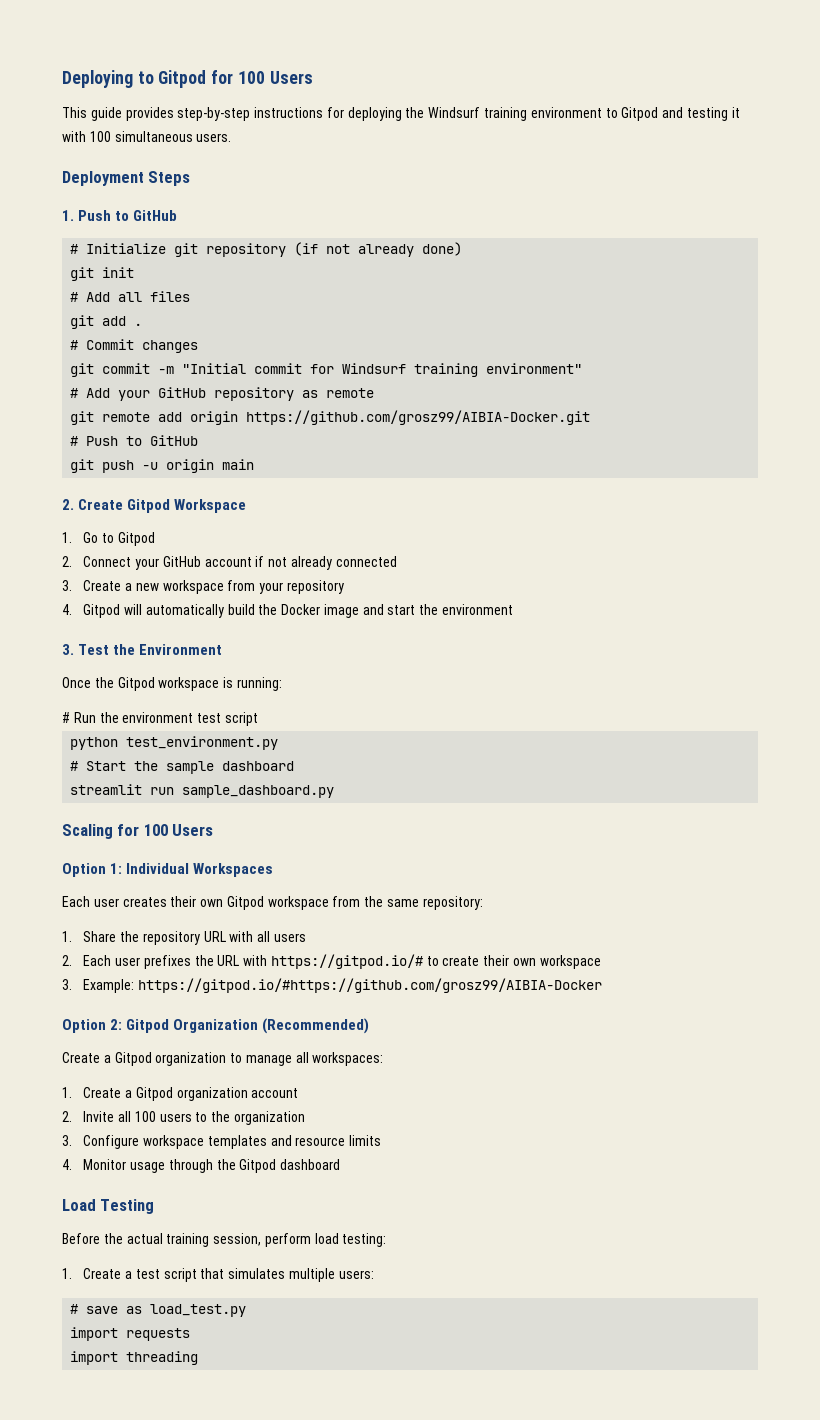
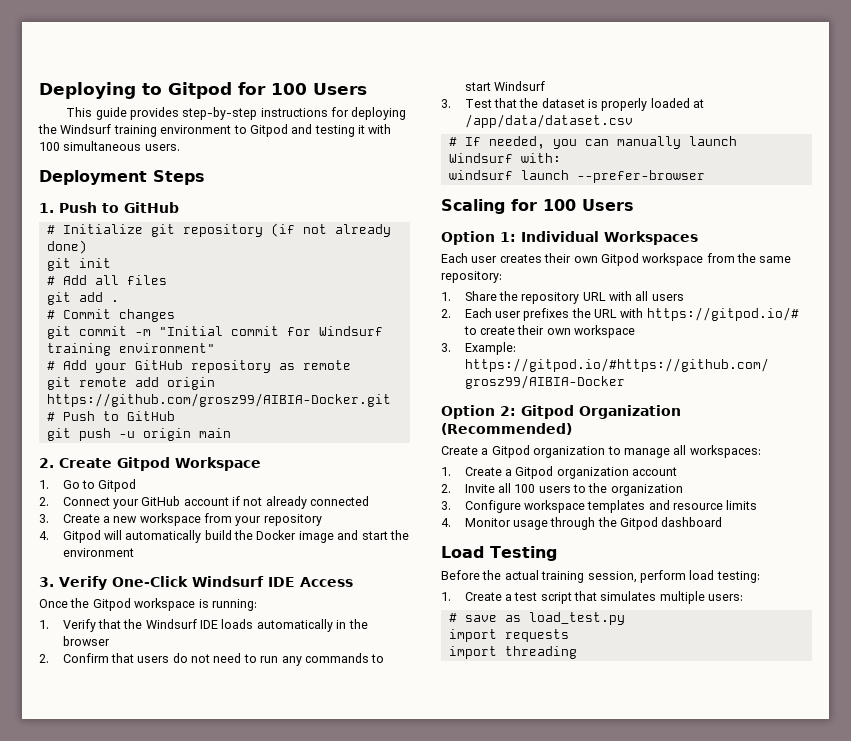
- 3. Test the Environment
+ 3. Verify One-Click Windsurf IDE Access
- # Run the environment test script
- python test_environment.py
- # Start the sample dashboard
- streamlit run sample_dashboard.py
+ 1. Verify that the Windsurf IDE loads automatically in the browser
+ 2. Confirm that users do not need to run any commands to start Windsurf
+ 3. Test that the dataset is properly loaded at /app/data/dataset.csv
+ # If needed, you can manually launch Windsurf with:
+ windsurf launch --prefer-browser

